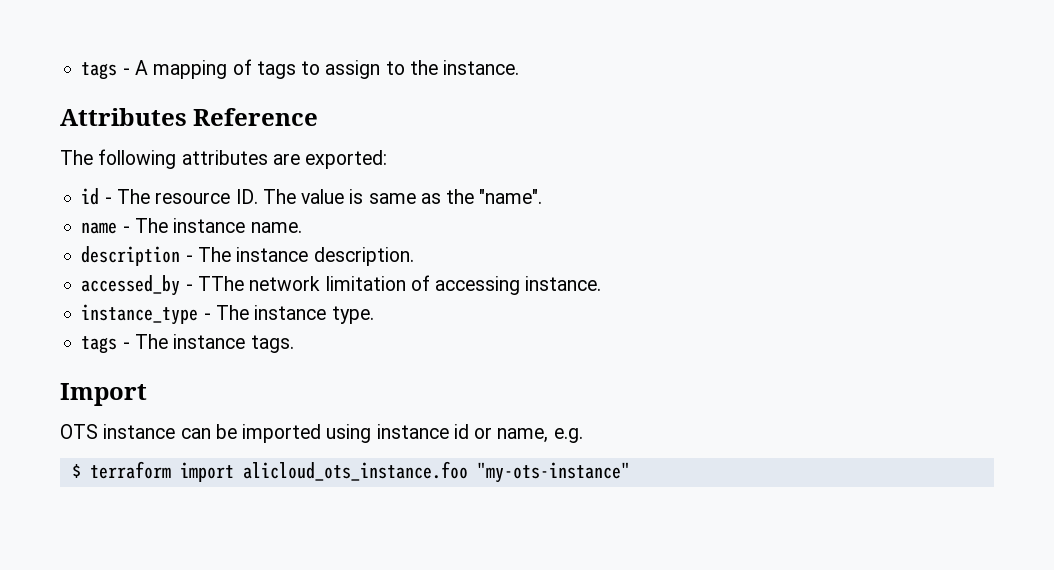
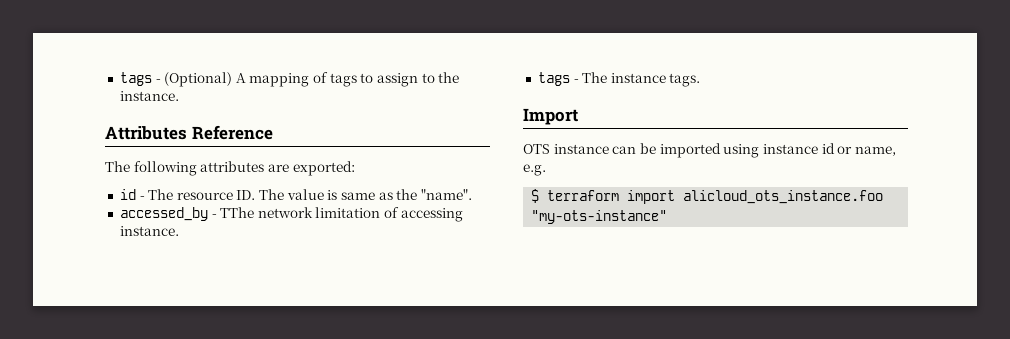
- tags - A mapping of tags to assign to the instance.
+ tags - (Optional) A mapping of tags to assign to the instance.
- name - The instance name.
- description - The instance description.
- instance_type - The instance type.

